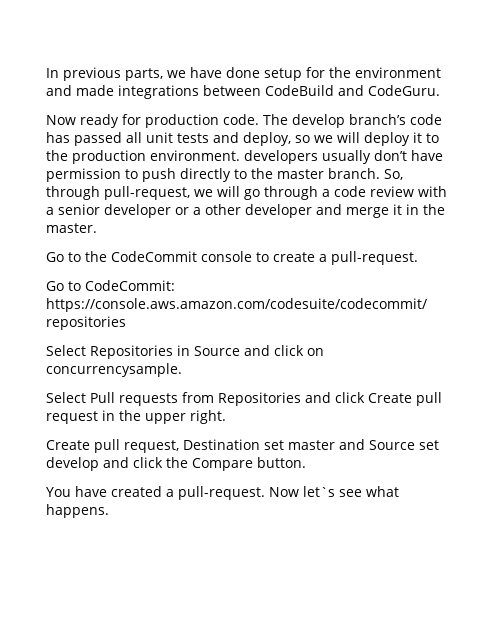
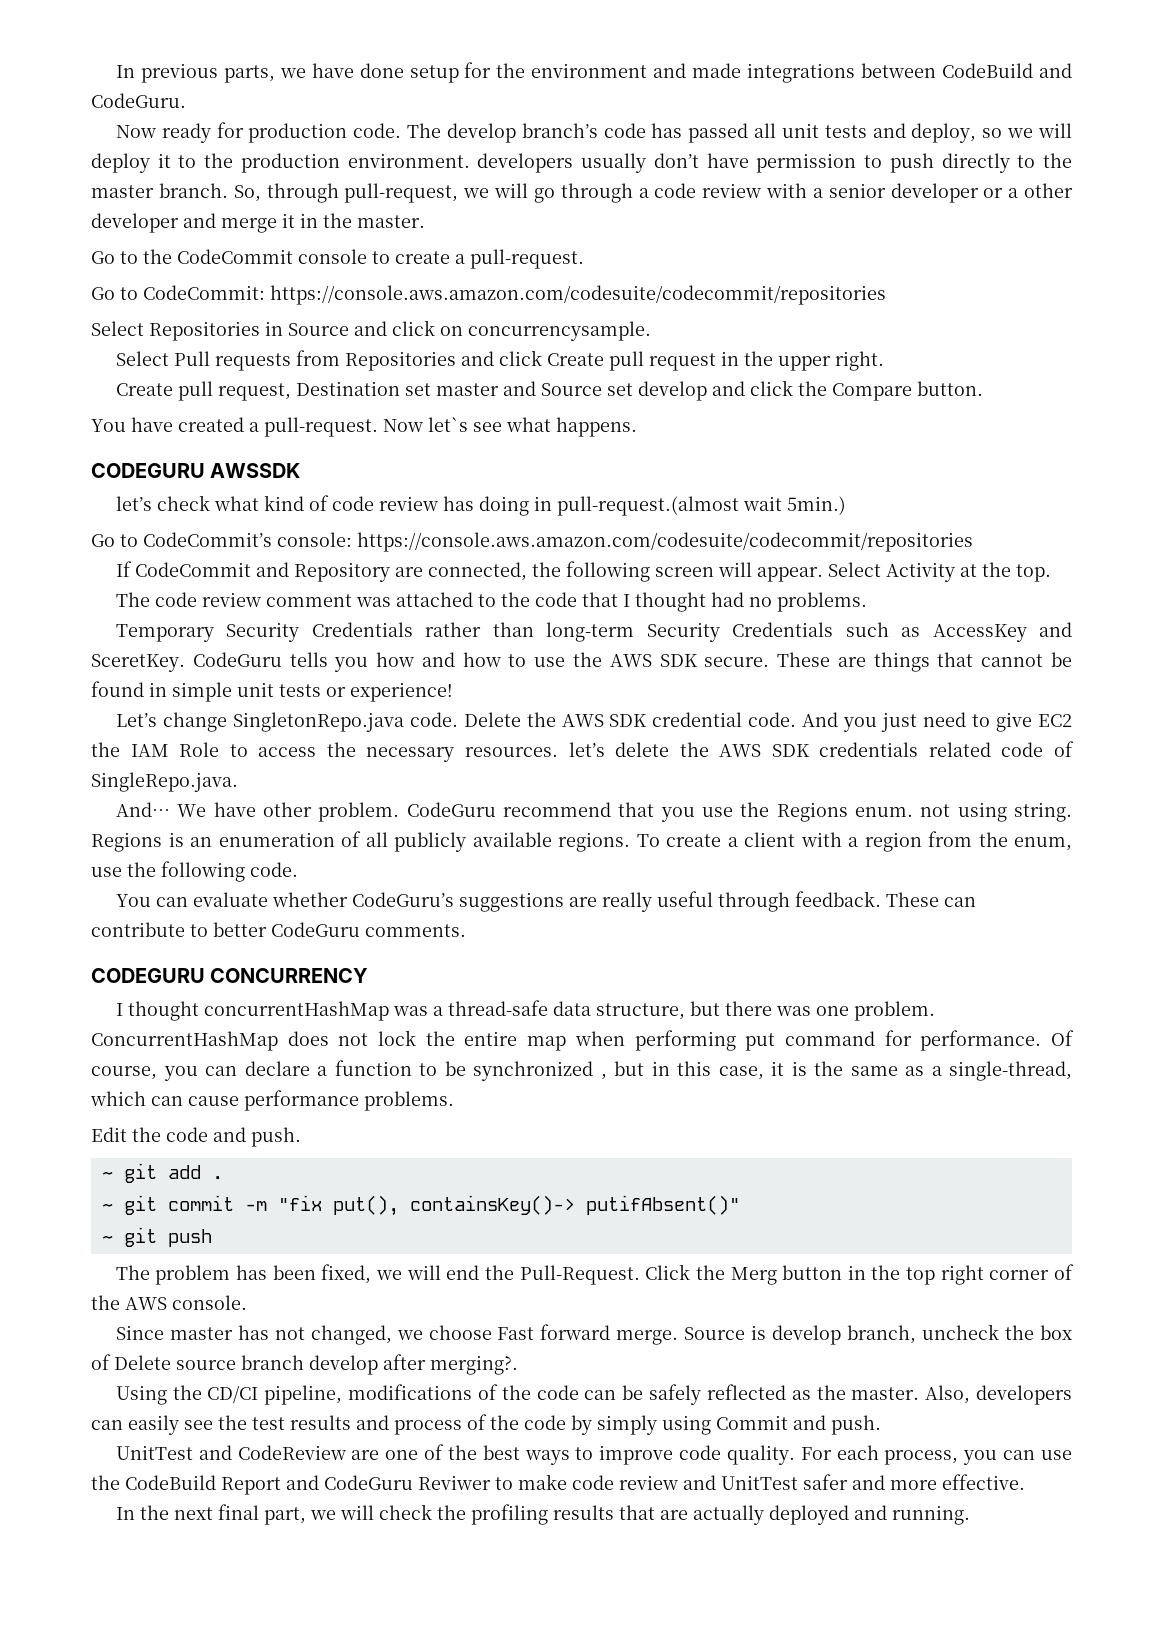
+ CODEGURU AWSSDK
+ let’s check what kind of code review has doing in pull-request.(almost wait 5min.)
+ Go to CodeCommit’s console: https://console.aws.amazon.com/codesuite/codecommit/repositories
+ If CodeCommit and Repository are connected, the following screen will appear. Select Activity at the top.
+ The code review comment was attached to the code that I thought had no problems.
+ Temporary Security Credentials rather than long-term Security Credentials such as AccessKey and SceretKey. CodeGuru tells you how and how to use the AWS SDK secure. These are things that cannot be found in simple unit tests or experience!
+ Let’s change SingletonRepo.java code. Delete the AWS SDK credential code. And you just need to give EC2 the IAM Role to access the necessary resources. let’s delete the AWS SDK credentials related code of SingleRepo.java.
+ And… We have other problem. CodeGuru recommend that you use the Regions enum. not using string. Regions is an enumeration of all publicly available regions. To create a client with a region from the enum, use the following code.
+ You can evaluate whether CodeGuru’s suggestions are really useful through feedback. These can contribute to better CodeGuru comments.
+ CODEGURU CONCURRENCY
+ I thought concurrentHashMap was a thread-safe data structure, but there was one problem. ConcurrentHashMap does not lock the entire map when performing put command for performance. Of course, you can declare a function to be synchronized , but in this case, it is the same as a single-thread, which can cause performance problems.
+ Edit the code and push.
+ ~ git add .
+ ~ git commit -m "fix put(), containsKey()-> putifAbsent()"
+ ~ git push
+ The problem has been fixed, we will end the Pull-Request. Click the Merg button in the top right corner of the AWS console.
+ Since master has not changed, we choose Fast forward merge. Source is develop branch, uncheck the box of Delete source branch develop after merging?.
+ Using the CD/CI pipeline, modifications of the code can be safely reflected as the master. Also, developers can easily see the test results and process of the code by simply using Commit and push.
+ UnitTest and CodeReview are one of the best ways to improve code quality. For each process, you can use the CodeBuild Report and CodeGuru Reviwer to make code review and UnitTest safer and more effective.
+ In the next final part, we will check the profiling results that are actually deployed and running.

